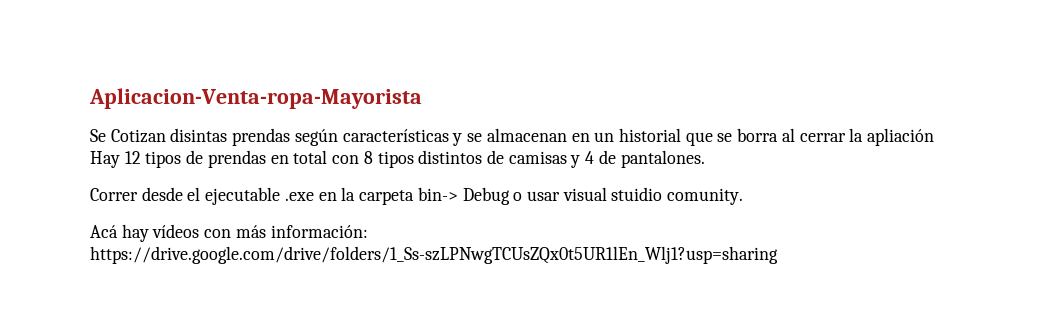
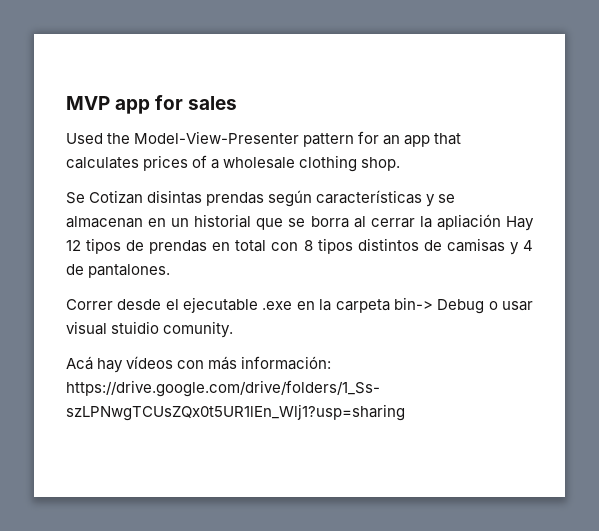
- Aplicacion-Venta-ropa-Mayorista
+ MVP app for sales
+ Used the Model-View-Presenter pattern for an app that calculates prices of a wholesale clothing shop.

